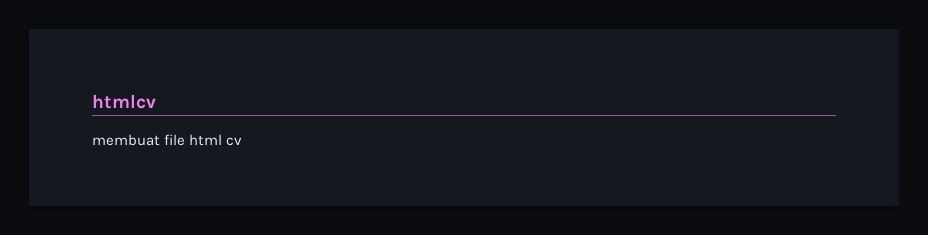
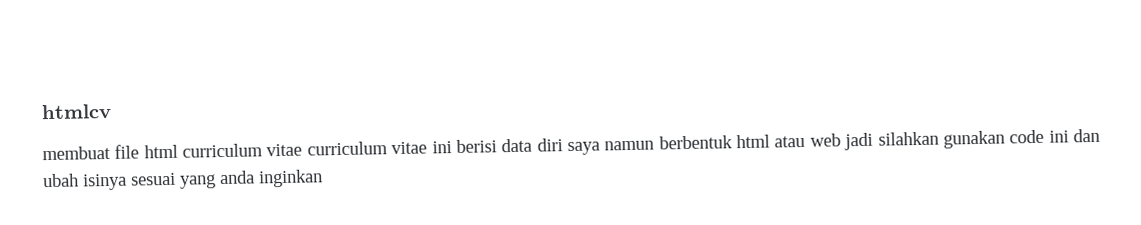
- membuat file html cv
+ membuat file html curriculum vitae curriculum vitae ini berisi data diri saya namun berbentuk html atau web jadi silahkan gunakan code ini dan ubah isinya sesuai yang anda inginkan

